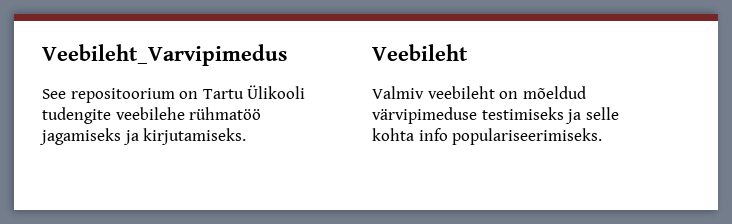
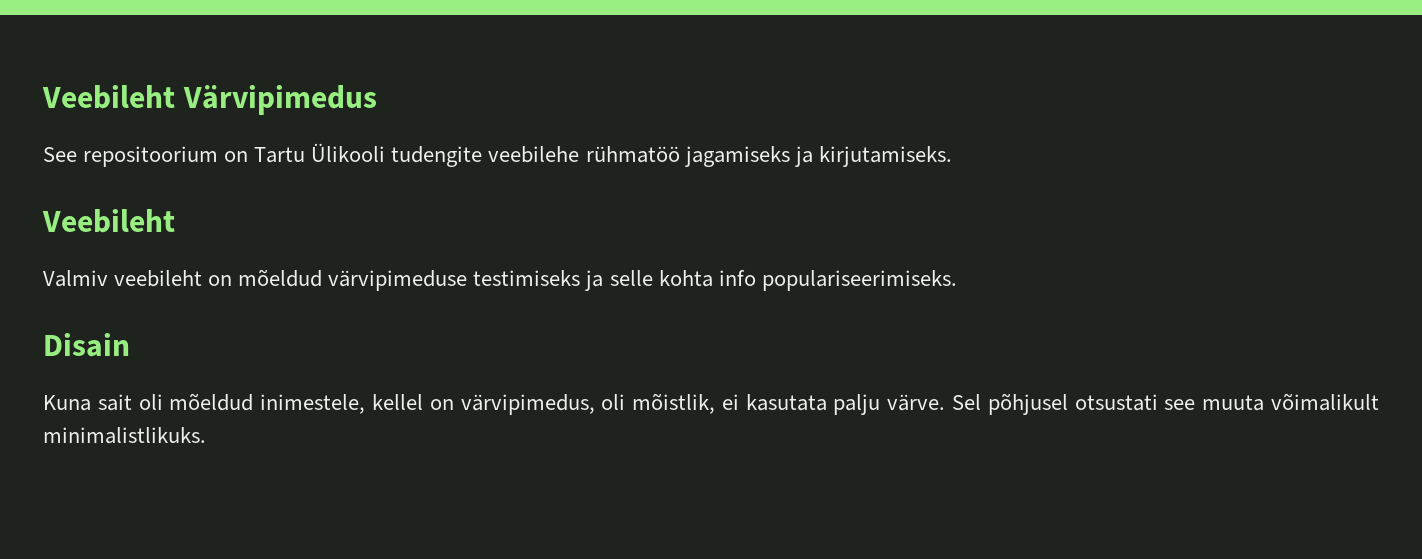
- Veebileht_Varvipimedus
+ Veebileht Värvipimedus
+ Disain
+ Kuna sait oli mõeldud inimestele, kellel on värvipimedus, oli mõistlik, ei kasutata palju värve. Sel põhjusel otsustati see muuta võimalikult minimalistlikuks.

